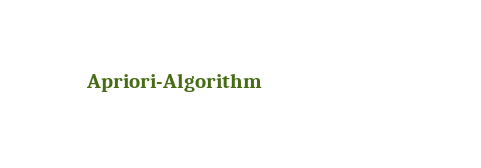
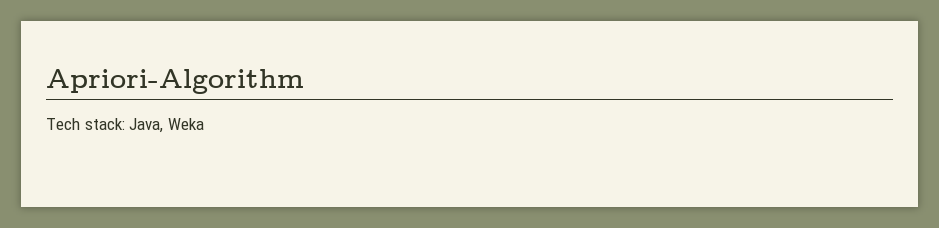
+ Tech stack: Java, Weka

